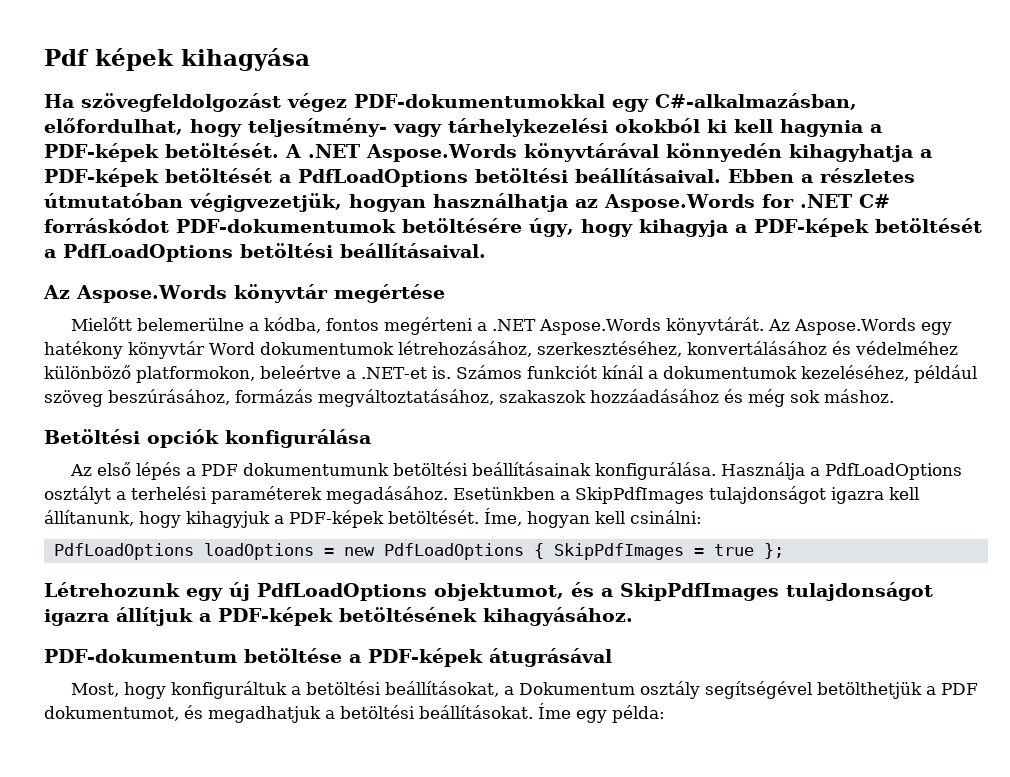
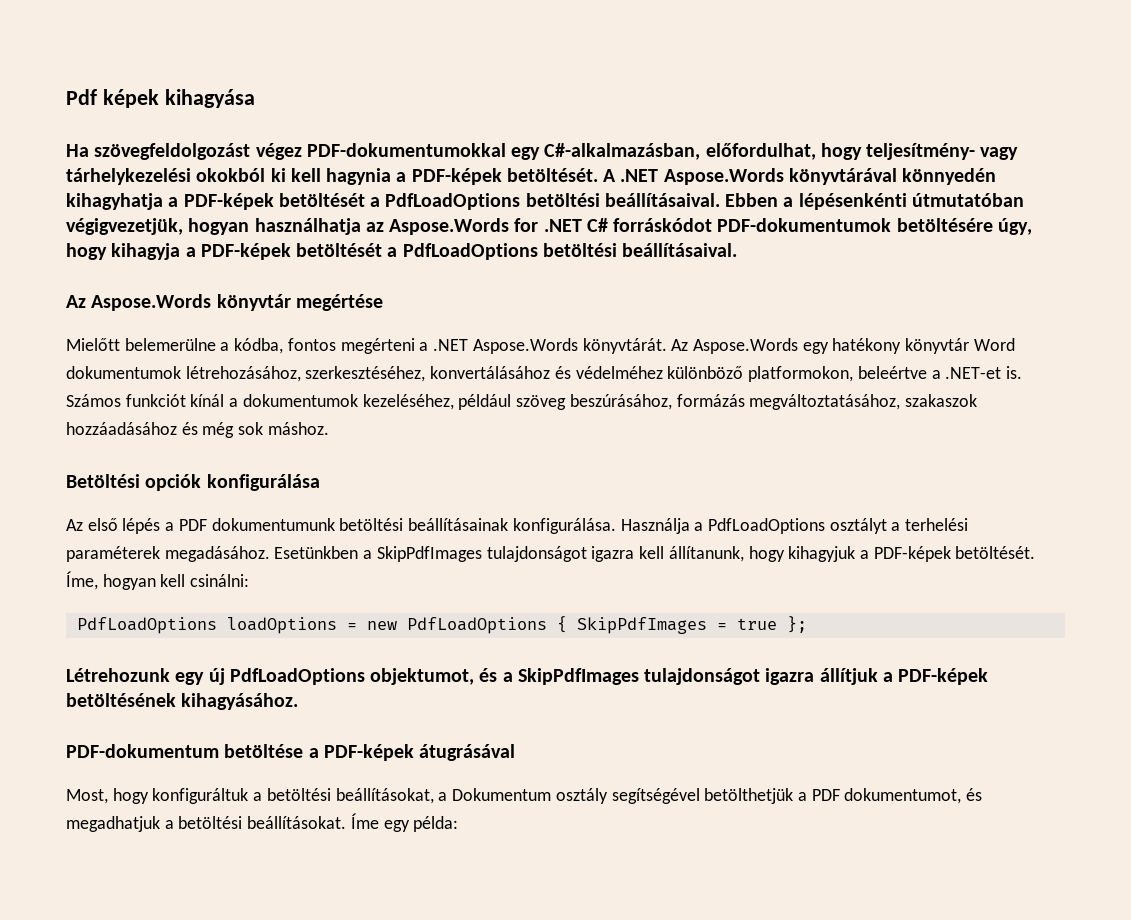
- Ebben a részletes útmutatóban végigvezetjük, hogyan használhatja az Aspose.Words for .NET C# forráskódot PDF-dokumentumok betöltésére úgy, hogy kihagyja a PDF-képek betöltését a PdfLoadOptions betöltési beállításaival.
+ Ebben a lépésenkénti útmutatóban végigvezetjük, hogyan használhatja az Aspose.Words for .NET C# forráskódot PDF-dokumentumok betöltésére úgy, hogy kihagyja a PDF-képek betöltését a PdfLoadOptions betöltési beállításaival.

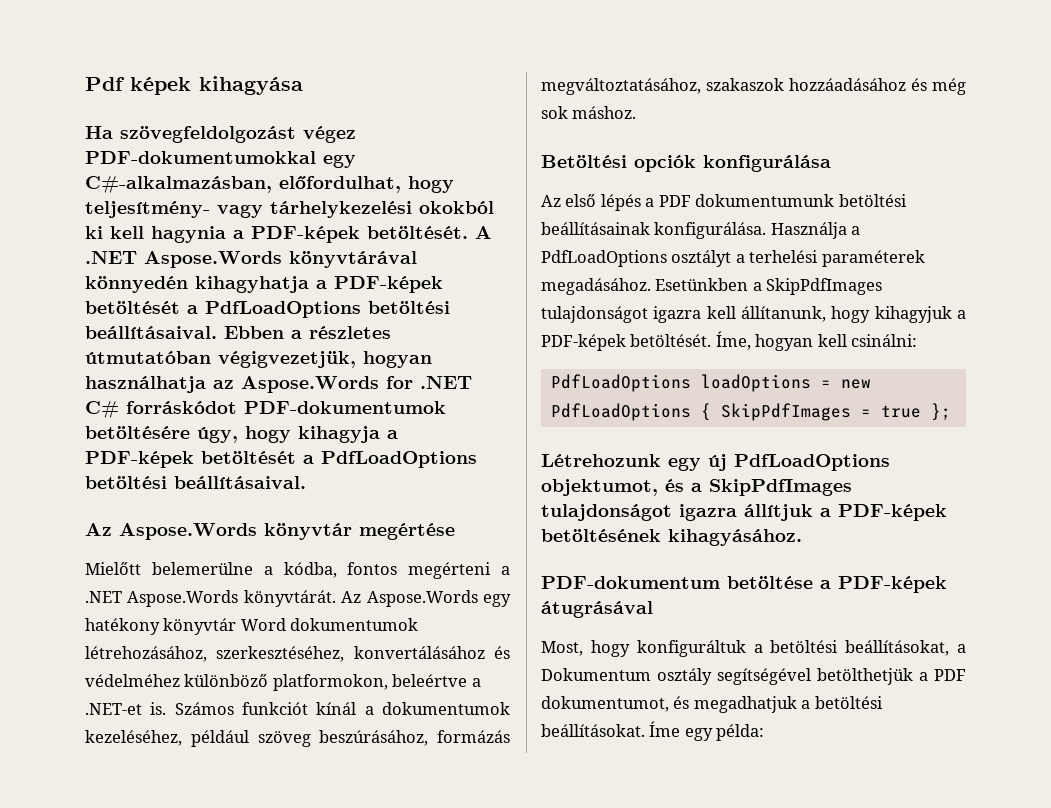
- Ebben a lépésenkénti útmutatóban végigvezetjük, hogyan használhatja az Aspose.Words for .NET C# forráskódot PDF-dokumentumok betöltésére úgy, hogy kihagyja a PDF-képek betöltését a PdfLoadOptions betöltési beállításaival.
+ Ebben a részletes útmutatóban végigvezetjük, hogyan használhatja az Aspose.Words for .NET C# forráskódot PDF-dokumentumok betöltésére úgy, hogy kihagyja a PDF-képek betöltését a PdfLoadOptions betöltési beállításaival.

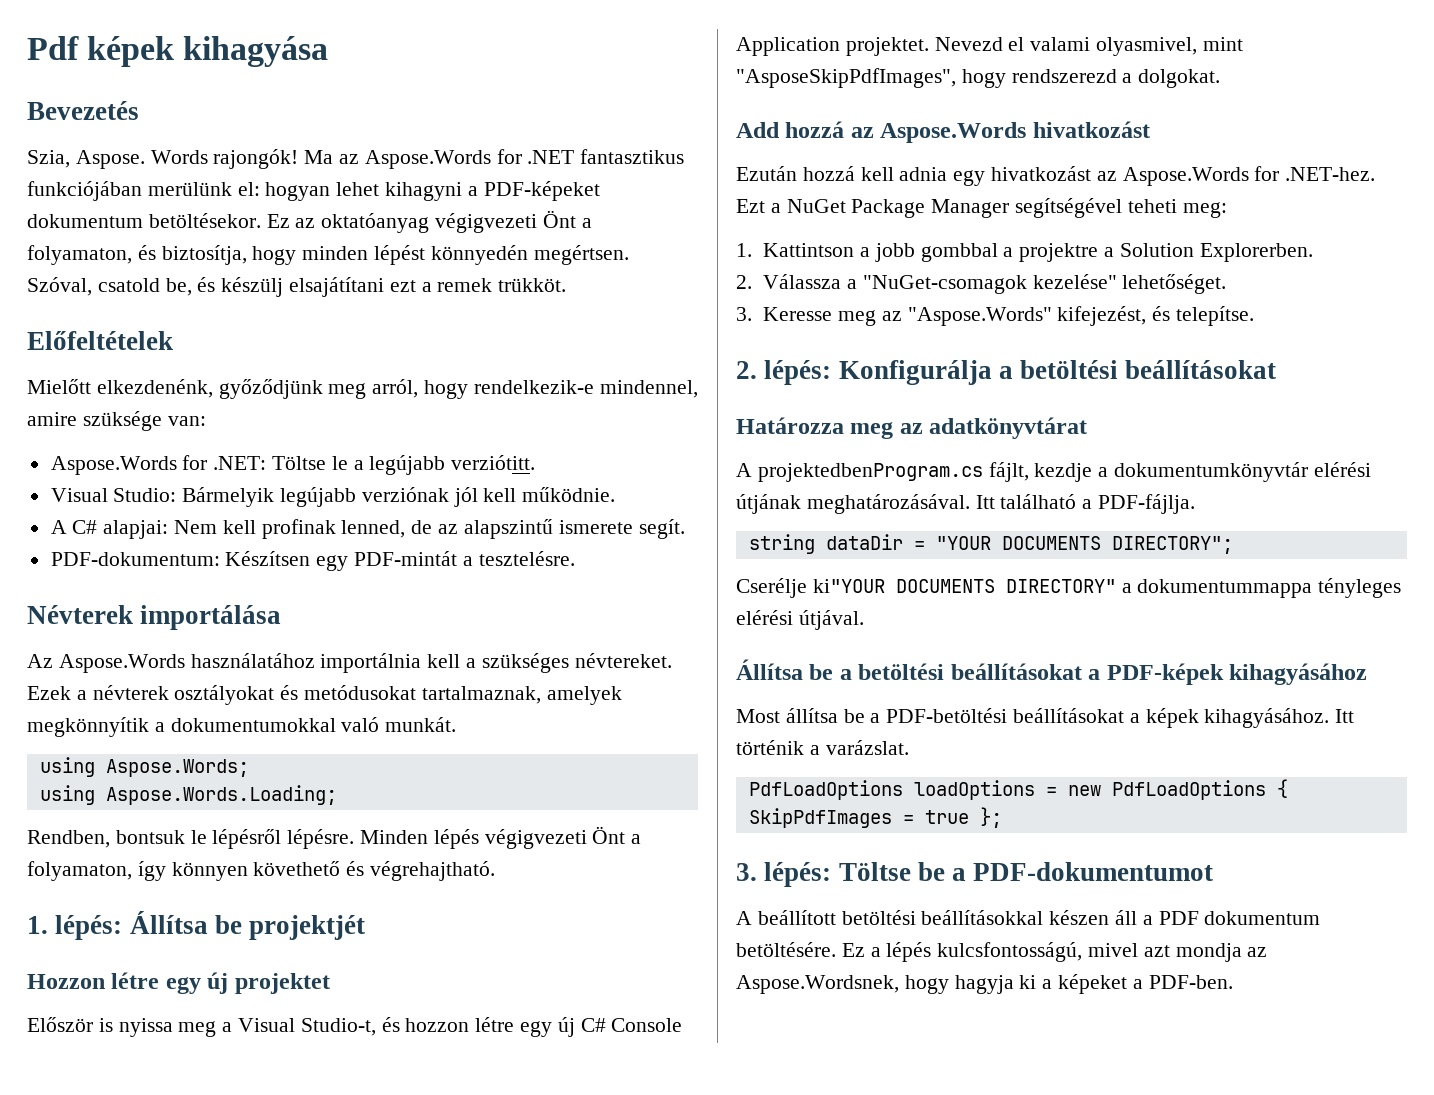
- Ha szövegfeldolgozást végez PDF-dokumentumokkal egy C#-alkalmazásban, előfordulhat, hogy teljesítmény- vagy tárhelykezelési okokból ki kell hagynia a PDF-képek betöltését. A .NET Aspose.Words könyvtárával könnyedén kihagyhatja a PDF-képek betöltését a PdfLoadOptions betöltési beállításaival. Ebben a részletes útmutatóban végigvezetjük, hogyan használhatja az Aspose.Words for .NET C# forráskódot PDF-dokumentumok betöltésére úgy, hogy kihagyja a PDF-képek betöltését a PdfLoadOptions betöltési beállításaival.
- Az Aspose.Words könyvtár megértése
- Mielőtt belemerülne a kódba, fontos megérteni a .NET Aspose.Words könyvtárát. Az Aspose.Words egy hatékony könyvtár Word dokumentumok létrehozásához, szerkesztéséhez, konvertálásához és védelméhez különböző platformokon, beleértve a .NET-et is. Számos funkciót kínál a dokumentumok kezeléséhez, például szöveg beszúrásához, formázás megváltoztatásához, szakaszok hozzáadásához és még sok máshoz.
- Betöltési opciók konfigurálása
- Az első lépés a PDF dokumentumunk betöltési beállításainak konfigurálása. Használja a PdfLoadOptions osztályt a terhelési paraméterek megadásához. Esetünkben a SkipPdfImages tulajdonságot igazra kell állítanunk, hogy kihagyjuk a PDF-képek betöltését. Íme, hogyan kell csinálni:
+ Bevezetés
+ Szia, Aspose. Words rajongók! Ma az Aspose.Words for .NET fantasztikus funkciójában merülünk el: hogyan lehet kihagyni a PDF-képeket dokumentum betöltésekor. Ez az oktatóanyag végigvezeti Önt a folyamaton, és biztosítja, hogy minden lépést könnyedén megértsen. Szóval, csatold be, és készülj elsajátítani ezt a remek trükköt.
+ Előfeltételek
+ Mielőtt elkezdenénk, győződjünk meg arról, hogy rendelkezik-e mindennel, amire szüksége van:
+ Aspose.Words for .NET: Töltse le a legújabb verziótitt.
+ Visual Studio: Bármelyik legújabb verziónak jól kell működnie.
+ A C# alapjai: Nem kell profinak lenned, de az alapszintű ismerete segít.
+ PDF-dokumentum: Készítsen egy PDF-mintát a tesztelésre.
+ Névterek importálása
+ Az Aspose.Words használatához importálnia kell a szükséges névtereket. Ezek a névterek osztályokat és metódusokat tartalmaznak, amelyek megkönnyítik a dokumentumokkal való munkát.
+ using Aspose.Words;
+ using Aspose.Words.Loading;
+ Rendben, bontsuk le lépésről lépésre. Minden lépés végigvezeti Önt a folyamaton, így könnyen követhető és végrehajtható.
+ 1. lépés: Állítsa be projektjét
+ Hozzon létre egy új projektet
+ Először is nyissa meg a Visual Studio-t, és hozzon létre egy új C# Console Application projektet. Nevezd el valami olyasmivel, mint "AsposeSkipPdfImages", hogy rendszerezd a dolgokat.
+ Add hozzá az Aspose.Words hivatkozást
+ Ezután hozzá kell adnia egy hivatkozást az Aspose.Words for .NET-hez. Ezt a NuGet Package Manager segítségével teheti meg:
+ 1. Kattintson a jobb gombbal a projektre a Solution Explorerben.
+ 2. Válassza a "NuGet-csomagok kezelése" lehetőséget.
+ 3. Keresse meg az "Aspose.Words" kifejezést, és telepítse.
+ 2. lépés: Konfigurálja a betöltési beállításokat
+ Határozza meg az adatkönyvtárat
+ A projektedbenProgram.cs fájlt, kezdje a dokumentumkönyvtár elérési útjának meghatározásával. Itt található a PDF-fájlja.
+ string dataDir = "YOUR DOCUMENTS DIRECTORY";
+ Cserélje ki"YOUR DOCUMENTS DIRECTORY" a dokumentummappa tényleges elérési útjával.
+ Állítsa be a betöltési beállításokat a PDF-képek kihagyásához
+ Most állítsa be a PDF-betöltési beállításokat a képek kihagyásához. Itt történik a varázslat.
- Létrehozunk egy új PdfLoadOptions objektumot, és a SkipPdfImages tulajdonságot igazra állítjuk a PDF-képek betöltésének kihagyásához.
- PDF-dokumentum betöltése a PDF-képek átugrásával
- Most, hogy konfiguráltuk a betöltési beállításokat, a Dokumentum osztály segítségével betölthetjük a PDF dokumentumot, és megadhatjuk a betöltési beállításokat. Íme egy példa:
+ 3. lépés: Töltse be a PDF-dokumentumot
+ A beállított betöltési beállításokkal készen áll a PDF dokumentum betöltésére. Ez a lépés kulcsfontosságú, mivel azt mondja az Aspose.Wordsnek, hogy hagyja ki a képeket a PDF-ben.

